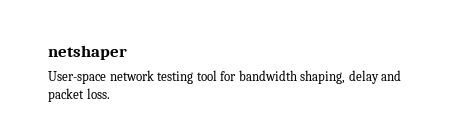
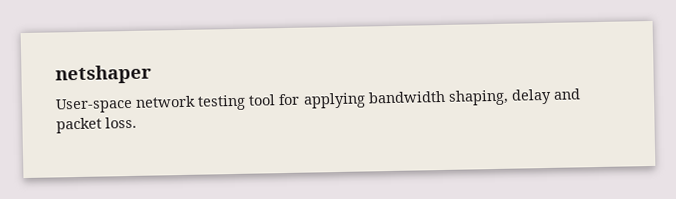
- User-space network testing tool for bandwidth shaping, delay and packet loss.
+ User-space network testing tool for applying bandwidth shaping, delay and packet loss.

